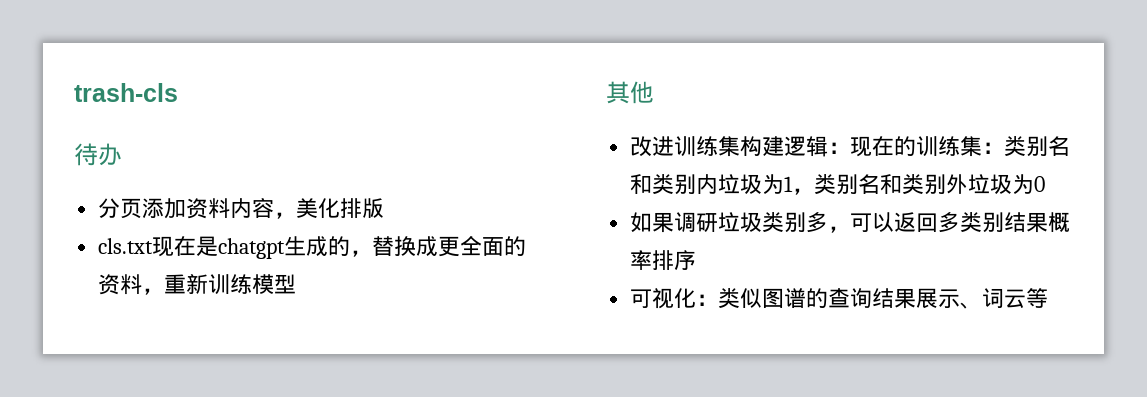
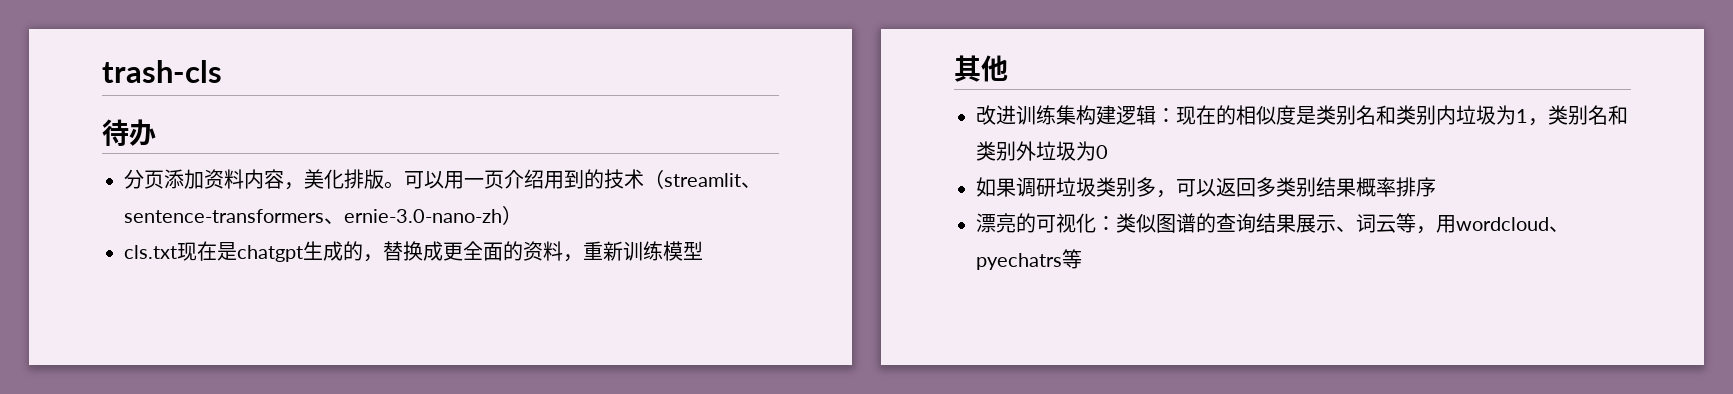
- 分页添加资料内容，美化排版
+ 分页添加资料内容，美化排版。可以用一页介绍用到的技术（streamlit、sentence-transformers、ernie-3.0-nano-zh）
- 改进训练集构建逻辑：现在的训练集：类别名和类别内垃圾为1，类别名和类别外垃圾为0
+ 改进训练集构建逻辑：现在的相似度是类别名和类别内垃圾为1，类别名和类别外垃圾为0
- 可视化：类似图谱的查询结果展示、词云等
+ 漂亮的可视化：类似图谱的查询结果展示、词云等，用wordcloud、pyechatrs等

